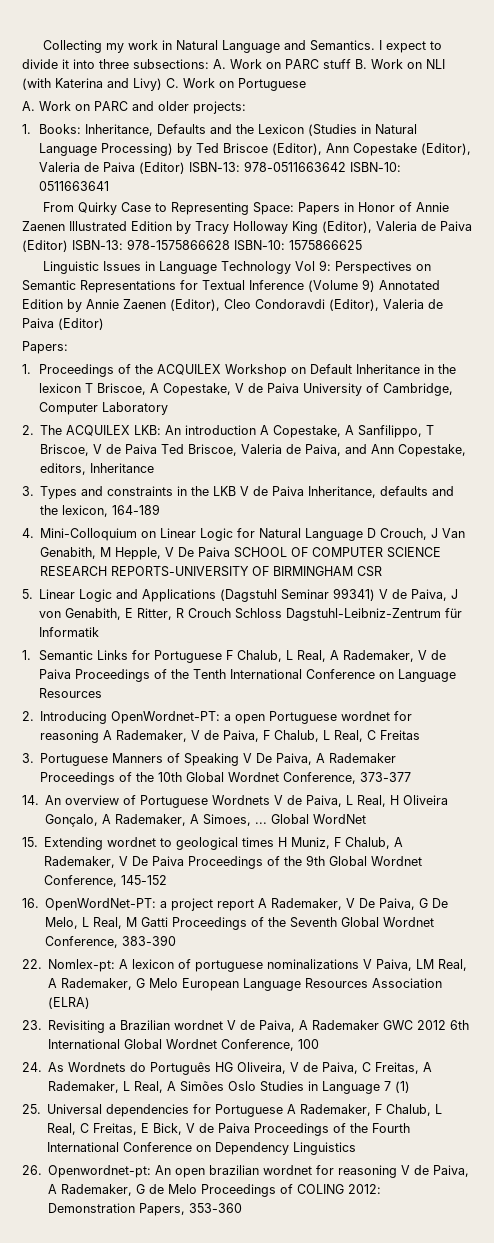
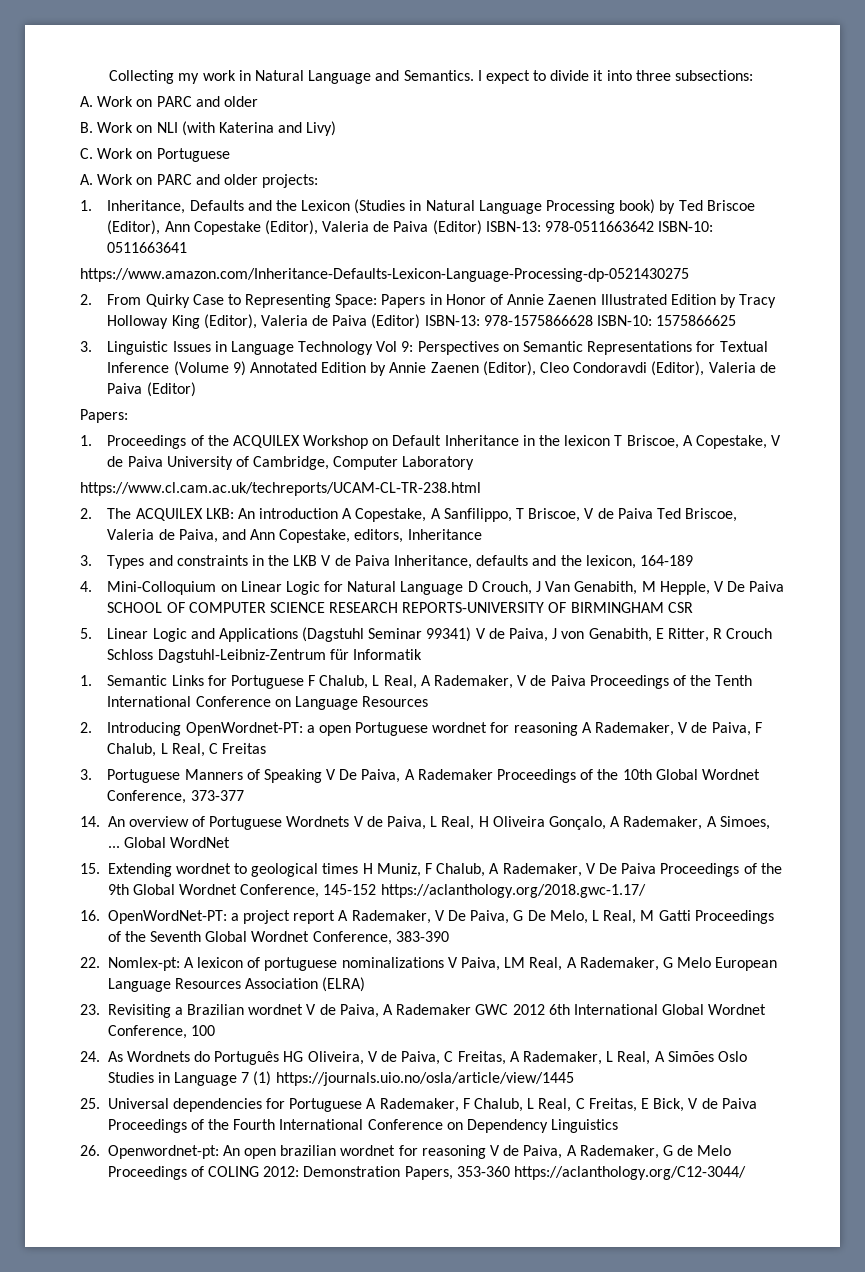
- I expect to divide it into three subsections: A. Work on PARC stuff B. Work on NLI (with Katerina and Livy) C. Work on Portuguese
+ I expect to divide it into three subsections:
+ A. Work on PARC and older
+ B. Work on NLI (with Katerina and Livy)
+ C. Work on Portuguese
- 1. Books: Inheritance, Defaults and the Lexicon (Studies in Natural Language Processing) by Ted Briscoe (Editor), Ann Copestake (Editor), Valeria de Paiva (Editor) ISBN-13: 978-0511663642 ISBN-10: 0511663641
+ 1. Inheritance, Defaults and the Lexicon (Studies in Natural Language Processing book) by Ted Briscoe (Editor), Ann Copestake (Editor), Valeria de Paiva (Editor) ISBN-13: 978-0511663642 ISBN-10: 0511663641
- From Quirky Case to Representing Space: Papers in Honor of Annie Zaenen Illustrated Edition by Tracy Holloway King (Editor), Valeria de Paiva (Editor) ISBN-13: 978-1575866628 ISBN-10: 1575866625
+ https://www.amazon.com/Inheritance-Defaults-Lexicon-Language-Processing-dp-0521430275
+ 2. From Quirky Case to Representing Space: Papers in Honor of Annie Zaenen Illustrated Edition by Tracy Holloway King (Editor), Valeria de Paiva (Editor) ISBN-13: 978-1575866628 ISBN-10: 1575866625
- Linguistic Issues in Language Technology Vol 9: Perspectives on Semantic Representations for Textual Inference (Volume 9) Annotated Edition by Annie Zaenen (Editor), Cleo Condoravdi (Editor), Valeria de Paiva (Editor)
+ 3. Linguistic Issues in Language Technology Vol 9: Perspectives on Semantic Representations for Textual Inference (Volume 9) Annotated Edition by Annie Zaenen (Editor), Cleo Condoravdi (Editor), Valeria de Paiva (Editor)
+ https://www.cl.cam.ac.uk/techreports/UCAM-CL-TR-238.html
- 15. Extending wordnet to geological times H Muniz, F Chalub, A Rademaker, V De Paiva Proceedings of the 9th Global Wordnet Conference, 145-152
+ 15. Extending wordnet to geological times H Muniz, F Chalub, A Rademaker, V De Paiva Proceedings of the 9th Global Wordnet Conference, 145-152 https://aclanthology.org/2018.gwc-1.17/
- 24. As Wordnets do Português HG Oliveira, V de Paiva, C Freitas, A Rademaker, L Real, A Simões Oslo Studies in Language 7 (1)
+ 24. As Wordnets do Português HG Oliveira, V de Paiva, C Freitas, A Rademaker, L Real, A Simões Oslo Studies in Language 7 (1) https://journals.uio.no/osla/article/view/1445
- 26. Openwordnet-pt: An open brazilian wordnet for reasoning V de Paiva, A Rademaker, G de Melo Proceedings of COLING 2012: Demonstration Papers, 353-360
+ 26. Openwordnet-pt: An open brazilian wordnet for reasoning V de Paiva, A Rademaker, G de Melo Proceedings of COLING 2012: Demonstration Papers, 353-360 https://aclanthology.org/C12-3044/

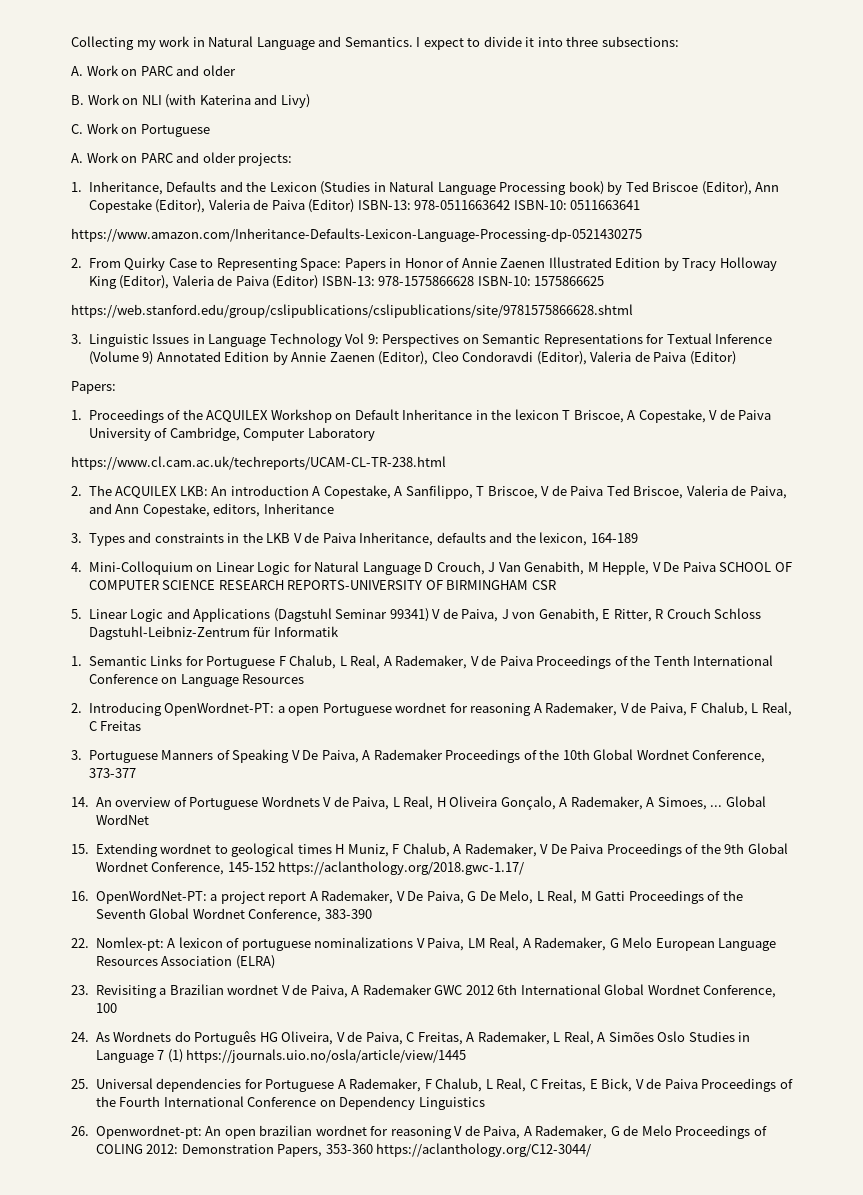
+ https://web.stanford.edu/group/cslipublications/cslipublications/site/9781575866628.shtml

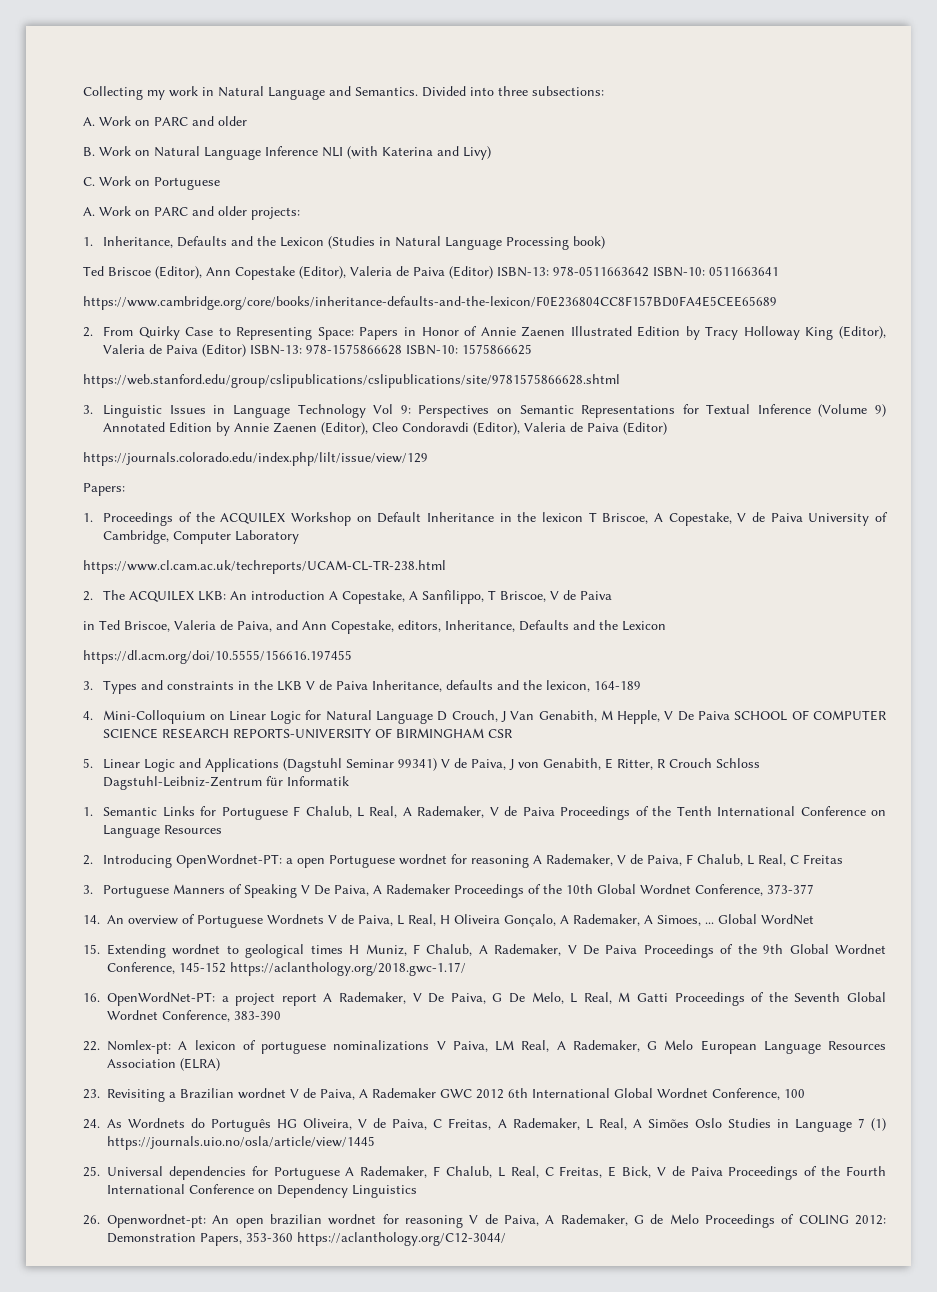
- I expect to divide it into three subsections:
+ Divided into three subsections:
- B. Work on NLI (with Katerina and Livy)
+ B. Work on Natural Language Inference NLI (with Katerina and Livy)
- 1. Inheritance, Defaults and the Lexicon (Studies in Natural Language Processing book) by Ted Briscoe (Editor), Ann Copestake (Editor), Valeria de Paiva (Editor) ISBN-13: 978-0511663642 ISBN-10: 0511663641
+ 1. Inheritance, Defaults and the Lexicon (Studies in Natural Language Processing book)
+ Ted Briscoe (Editor), Ann Copestake (Editor), Valeria de Paiva (Editor) ISBN-13: 978-0511663642 ISBN-10: 0511663641
- https://www.amazon.com/Inheritance-Defaults-Lexicon-Language-Processing-dp-0521430275
+ https://www.cambridge.org/core/books/inheritance-defaults-and-the-lexicon/F0E236804CC8F157BD0FA4E5CEE65689
+ https://journals.colorado.edu/index.php/lilt/issue/view/129
- 2. The ACQUILEX LKB: An introduction A Copestake, A Sanfilippo, T Briscoe, V de Paiva Ted Briscoe, Valeria de Paiva, and Ann Copestake, editors, Inheritance
+ 2. The ACQUILEX LKB: An introduction A Copestake, A Sanfilippo, T Briscoe, V de Paiva
+ in Ted Briscoe, Valeria de Paiva, and Ann Copestake, editors, Inheritance, Defaults and the Lexicon
+ https://dl.acm.org/doi/10.5555/156616.197455

